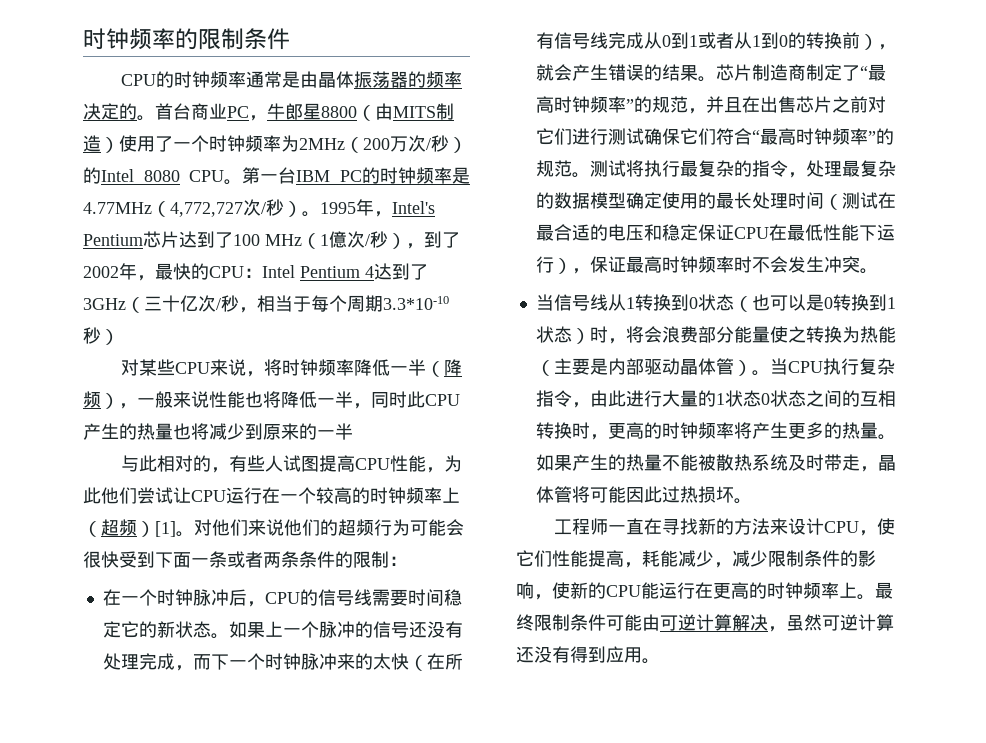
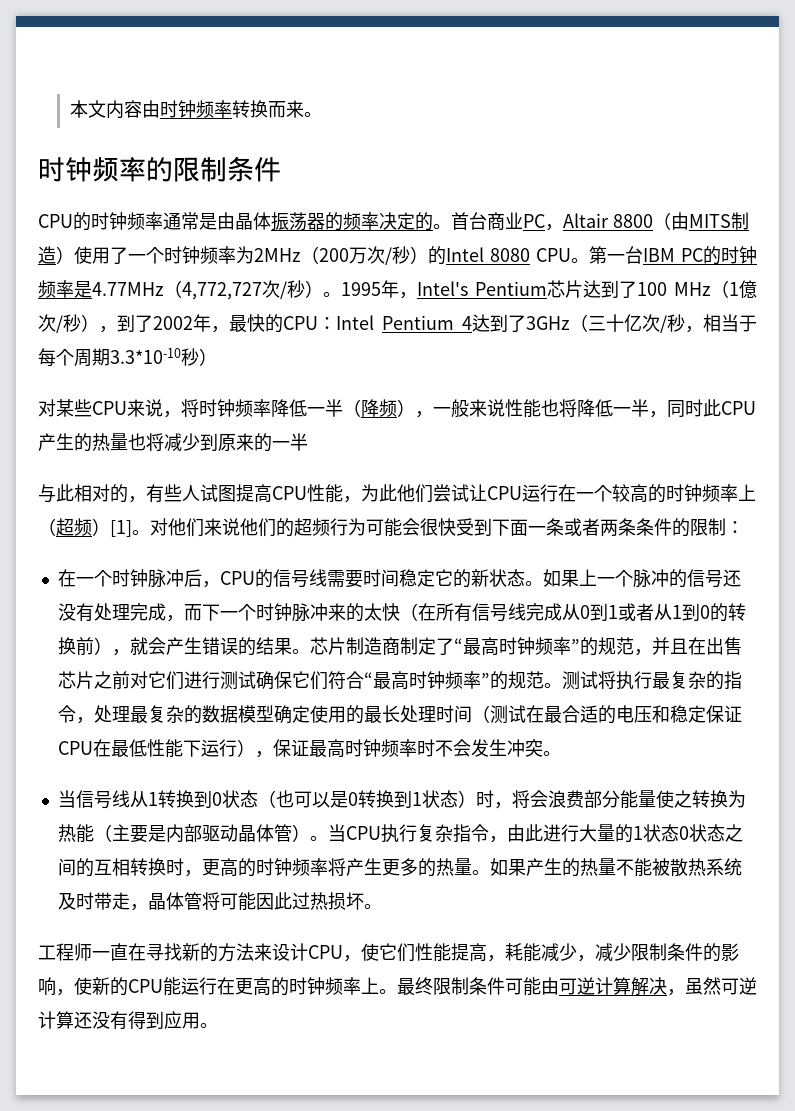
+ 本文内容由时钟频率转换而来。
- 首台商业PC，牛郎星8800（由MITS制造）使用了一个时钟频率为2MHz（200万次/秒）的Intel 8080 CPU。
+ 首台商业PC，Altair 8800（由MITS制造）使用了一个时钟频率为2MHz（200万次/秒）的Intel 8080 CPU。

